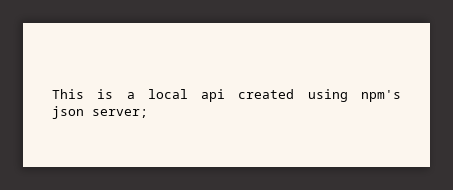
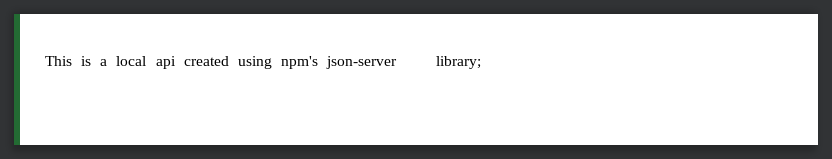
- This is a local api created using npm's json server;
+ This is a local api created using npm's json-server library;

